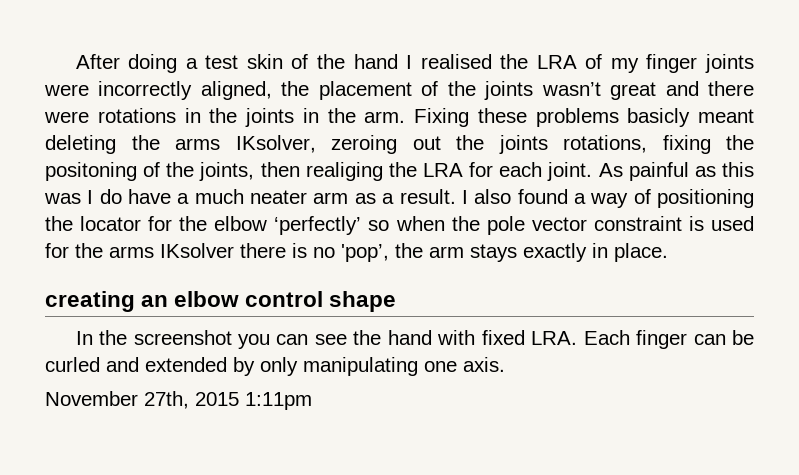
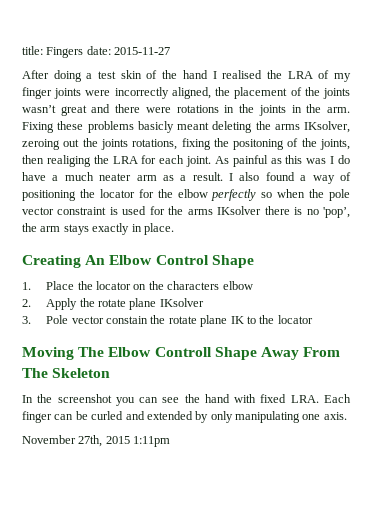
+ title: Fingers date: 2015-11-27
- I also found a way of positioning the locator for the elbow ‘perfectly’ so when the pole vector constraint is used for the arms IKsolver there is no 'pop’, the arm stays exactly in place.
+ I also found a way of positioning the locator for the elbow perfectly so when the pole vector constraint is used for the arms IKsolver there is no 'pop’, the arm stays exactly in place.
- creating an elbow control shape
+ Creating An Elbow Control Shape
+ 1. Place the locator on the characters elbow
+ 2. Apply the rotate plane IKsolver
+ 3. Pole vector constain the rotate plane IK to the locator
+ Moving The Elbow Controll Shape Away From The Skeleton

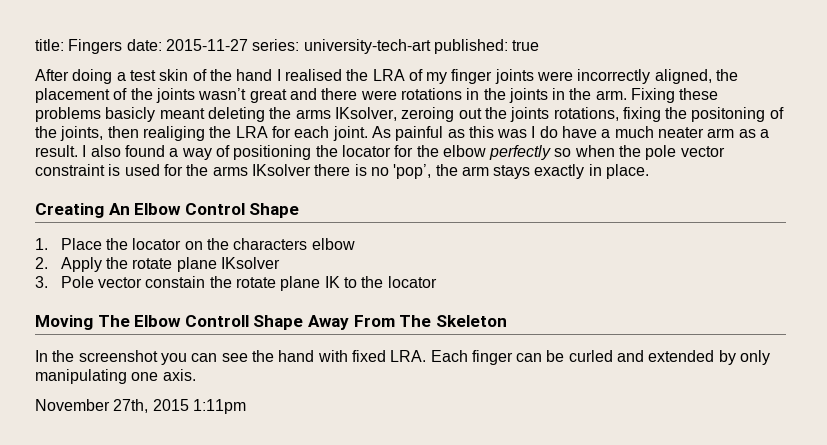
- title: Fingers date: 2015-11-27
+ title: Fingers date: 2015-11-27 series: university-tech-art published: true

